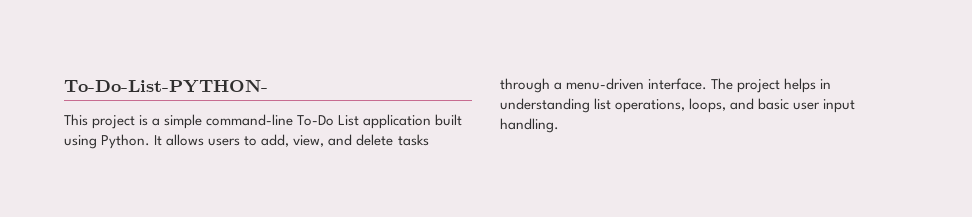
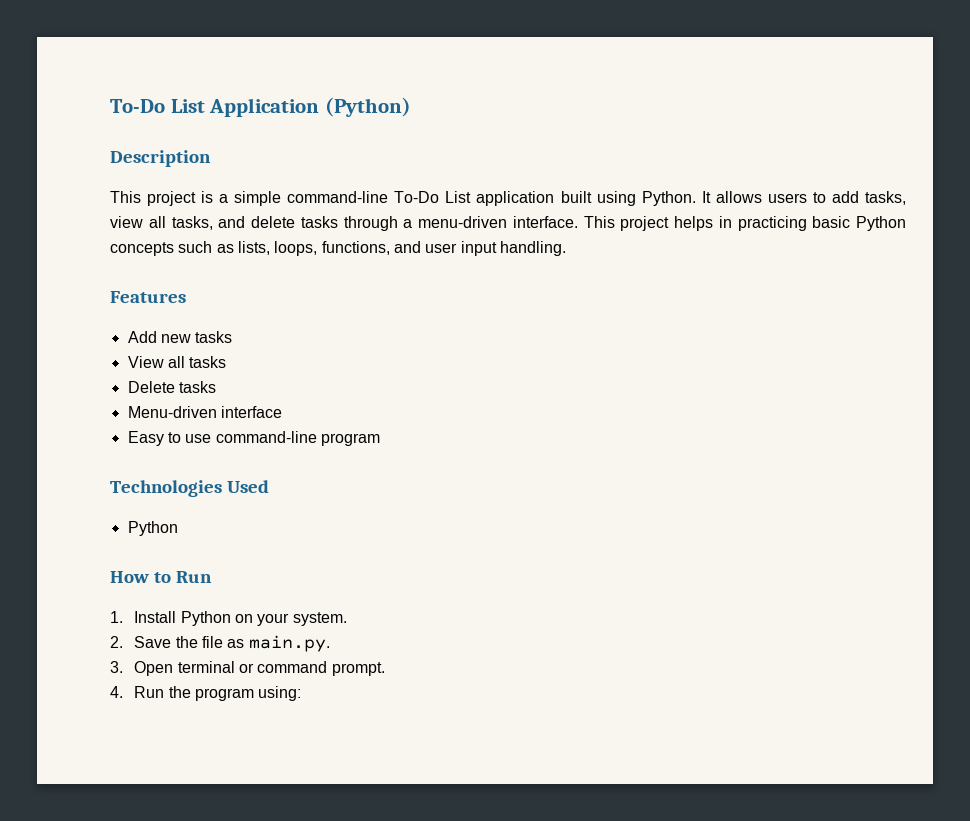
- To-Do-List-PYTHON-
+ To-Do List Application (Python)
+ Description
- It allows users to add, view, and delete tasks through a menu-driven interface.
+ It allows users to add tasks, view all tasks, and delete tasks through a menu-driven interface.
- The project helps in understanding list operations, loops, and basic user input handling.
+ This project helps in practicing basic Python concepts such as lists, loops, functions, and user input handling.
+ Features
+ Add new tasks
+ View all tasks
+ Delete tasks
+ Menu-driven interface
+ Easy to use command-line program
+ Technologies Used
+ Python
+ How to Run
+ 1. Install Python on your system.
+ 2. Save the file as main.py.
+ 3. Open terminal or command prompt.
+ 4. Run the program using:

